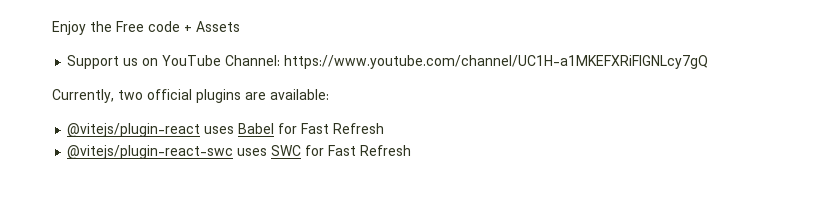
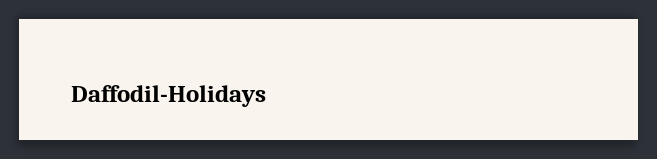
- Enjoy the Free code + Assets
- Support us on YouTube Channel: https://www.youtube.com/channel/UC1H-a1MKEFXRiFlGNLcy7gQ
- Currently, two official plugins are available:
- @vitejs/plugin-react uses Babel for Fast Refresh
- @vitejs/plugin-react-swc uses SWC for Fast Refresh
+ Daffodil-Holidays

